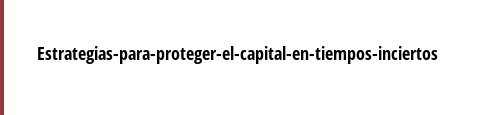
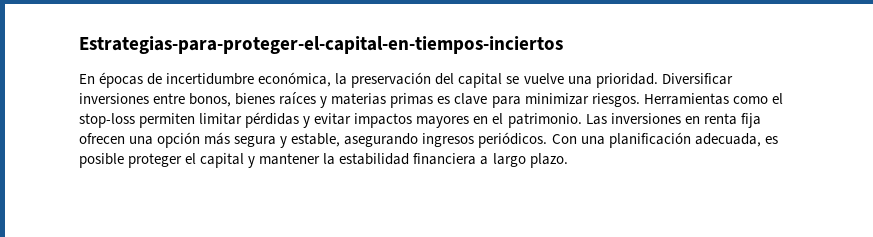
+ En épocas de incertidumbre económica, la preservación del capital se vuelve una prioridad. Diversificar inversiones entre bonos, bienes raíces y materias primas es clave para minimizar riesgos. Herramientas como el stop-loss permiten limitar pérdidas y evitar impactos mayores en el patrimonio. Las inversiones en renta fija ofrecen una opción más segura y estable, asegurando ingresos periódicos. Con una planificación adecuada, es posible proteger el capital y mantener la estabilidad financiera a largo plazo.

